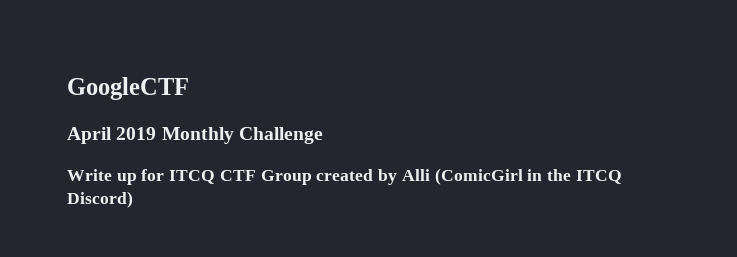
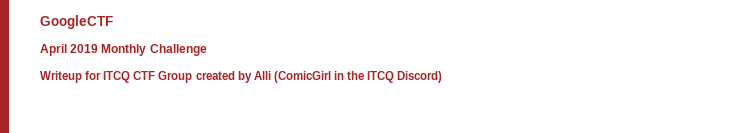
- Write up for ITCQ CTF Group created by Alli (ComicGirl in the ITCQ Discord)
+ Writeup for ITCQ CTF Group created by Alli (ComicGirl in the ITCQ Discord)

